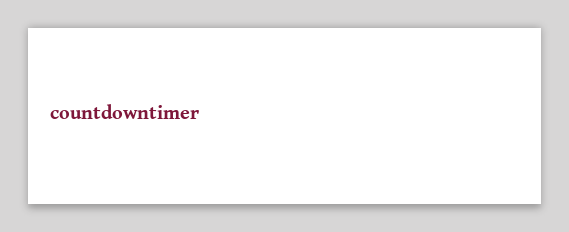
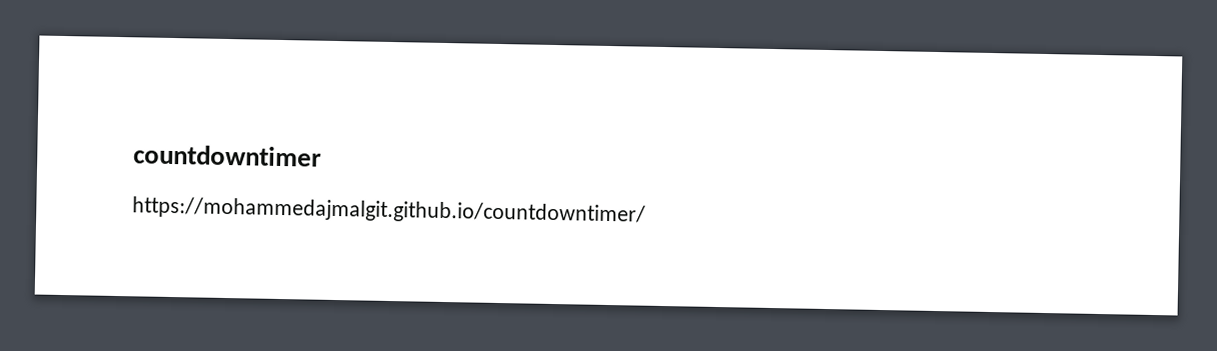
+ https://mohammedajmalgit.github.io/countdowntimer/

